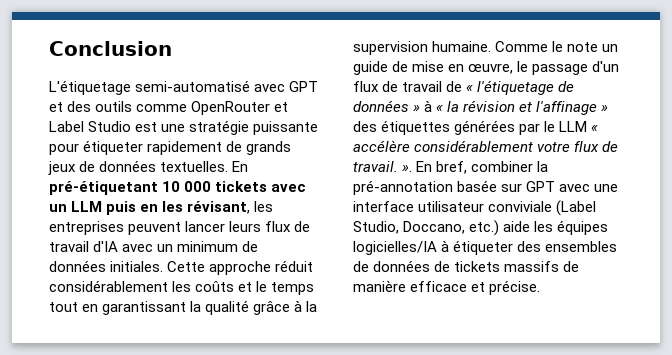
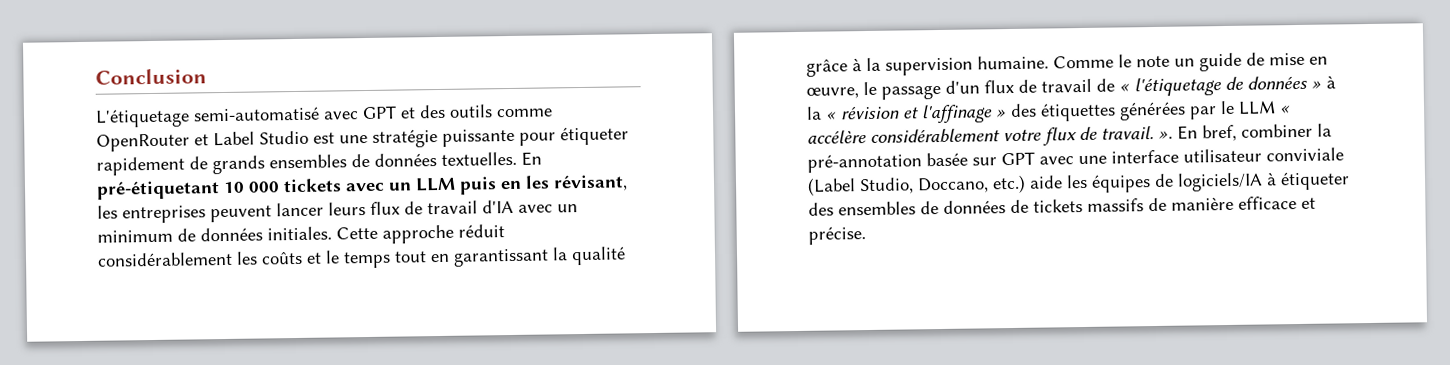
- L'étiquetage semi-automatisé avec GPT et des outils comme OpenRouter et Label Studio est une stratégie puissante pour étiqueter rapidement de grands jeux de données textuelles.
+ L'étiquetage semi-automatisé avec GPT et des outils comme OpenRouter et Label Studio est une stratégie puissante pour étiqueter rapidement de grands ensembles de données textuelles.
- Comme le note un guide de mise en œuvre, le passage d'un flux de travail de « l'étiquetage de données » à « la révision et l'affinage » des étiquettes générées par le LLM « accélère considérablement votre flux de travail. ».
+ Comme le note un guide de mise en œuvre, le passage d'un flux de travail de « l'étiquetage de données » à la « révision et l'affinage » des étiquettes générées par le LLM « accélère considérablement votre flux de travail. ».
- En bref, combiner la pré-annotation basée sur GPT avec une interface utilisateur conviviale (Label Studio, Doccano, etc.) aide les équipes logicielles/IA à étiqueter des ensembles de données de tickets massifs de manière efficace et précise.
+ En bref, combiner la pré-annotation basée sur GPT avec une interface utilisateur conviviale (Label Studio, Doccano, etc.) aide les équipes de logiciels/IA à étiqueter des ensembles de données de tickets massifs de manière efficace et précise.

